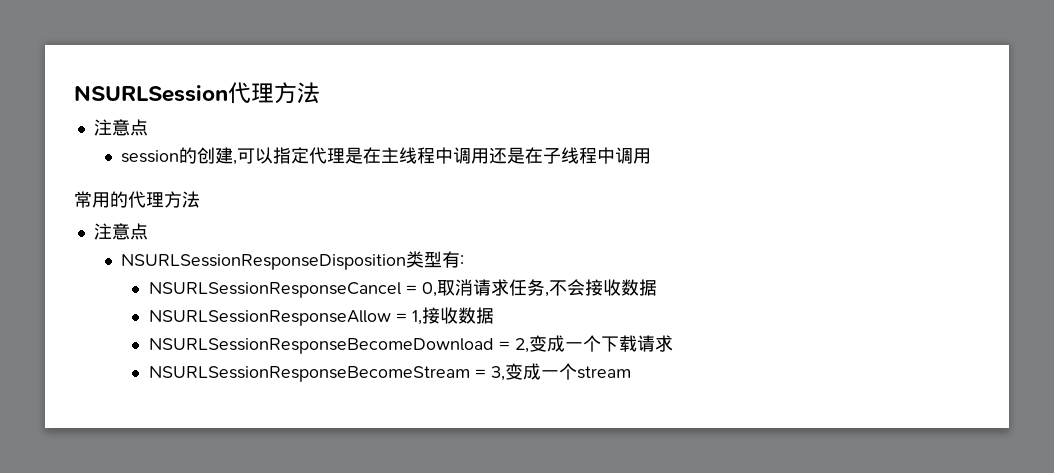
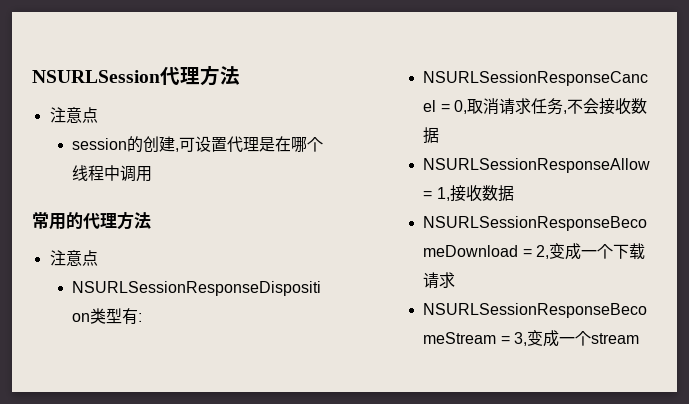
- session的创建,可以指定代理是在主线程中调用还是在子线程中调用
+ session的创建,可设置代理是在哪个线程中调用

